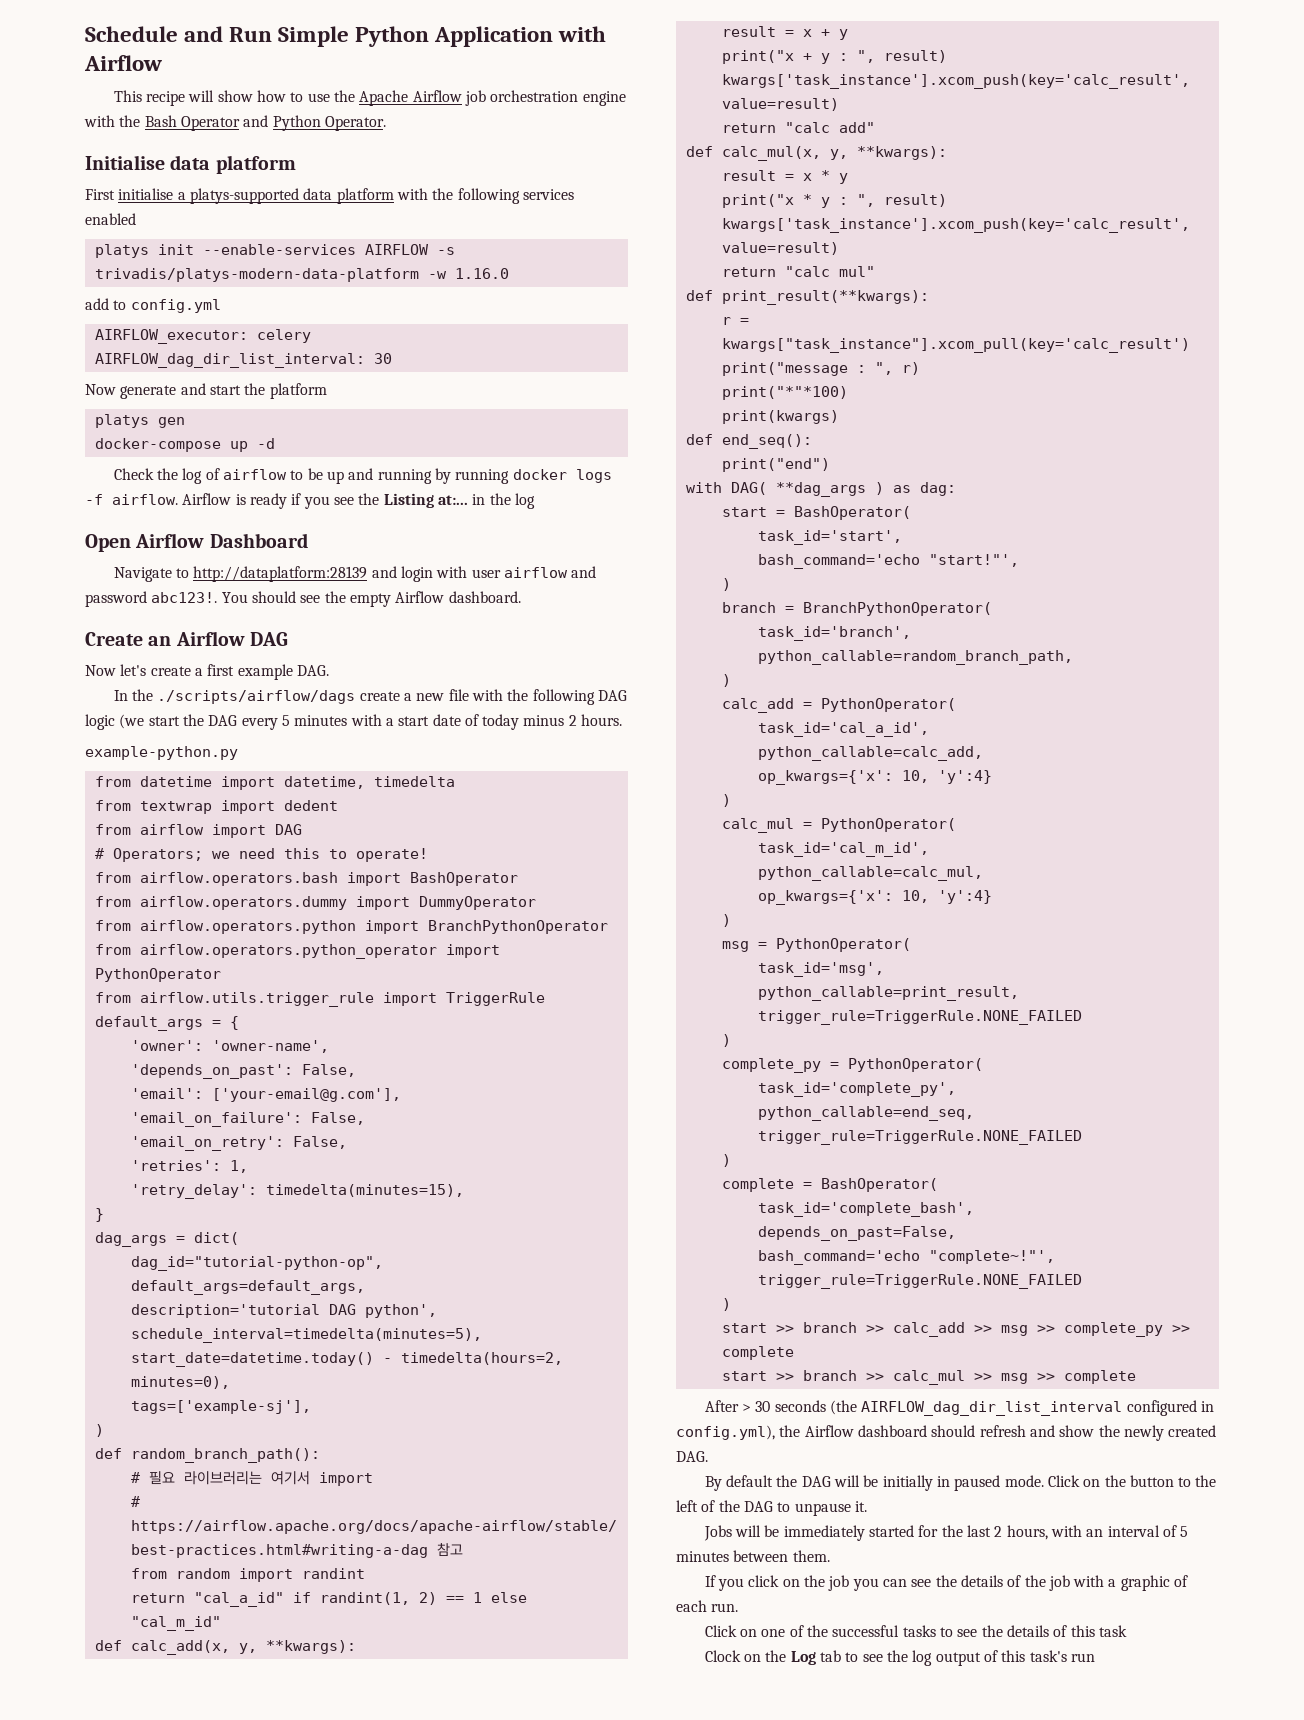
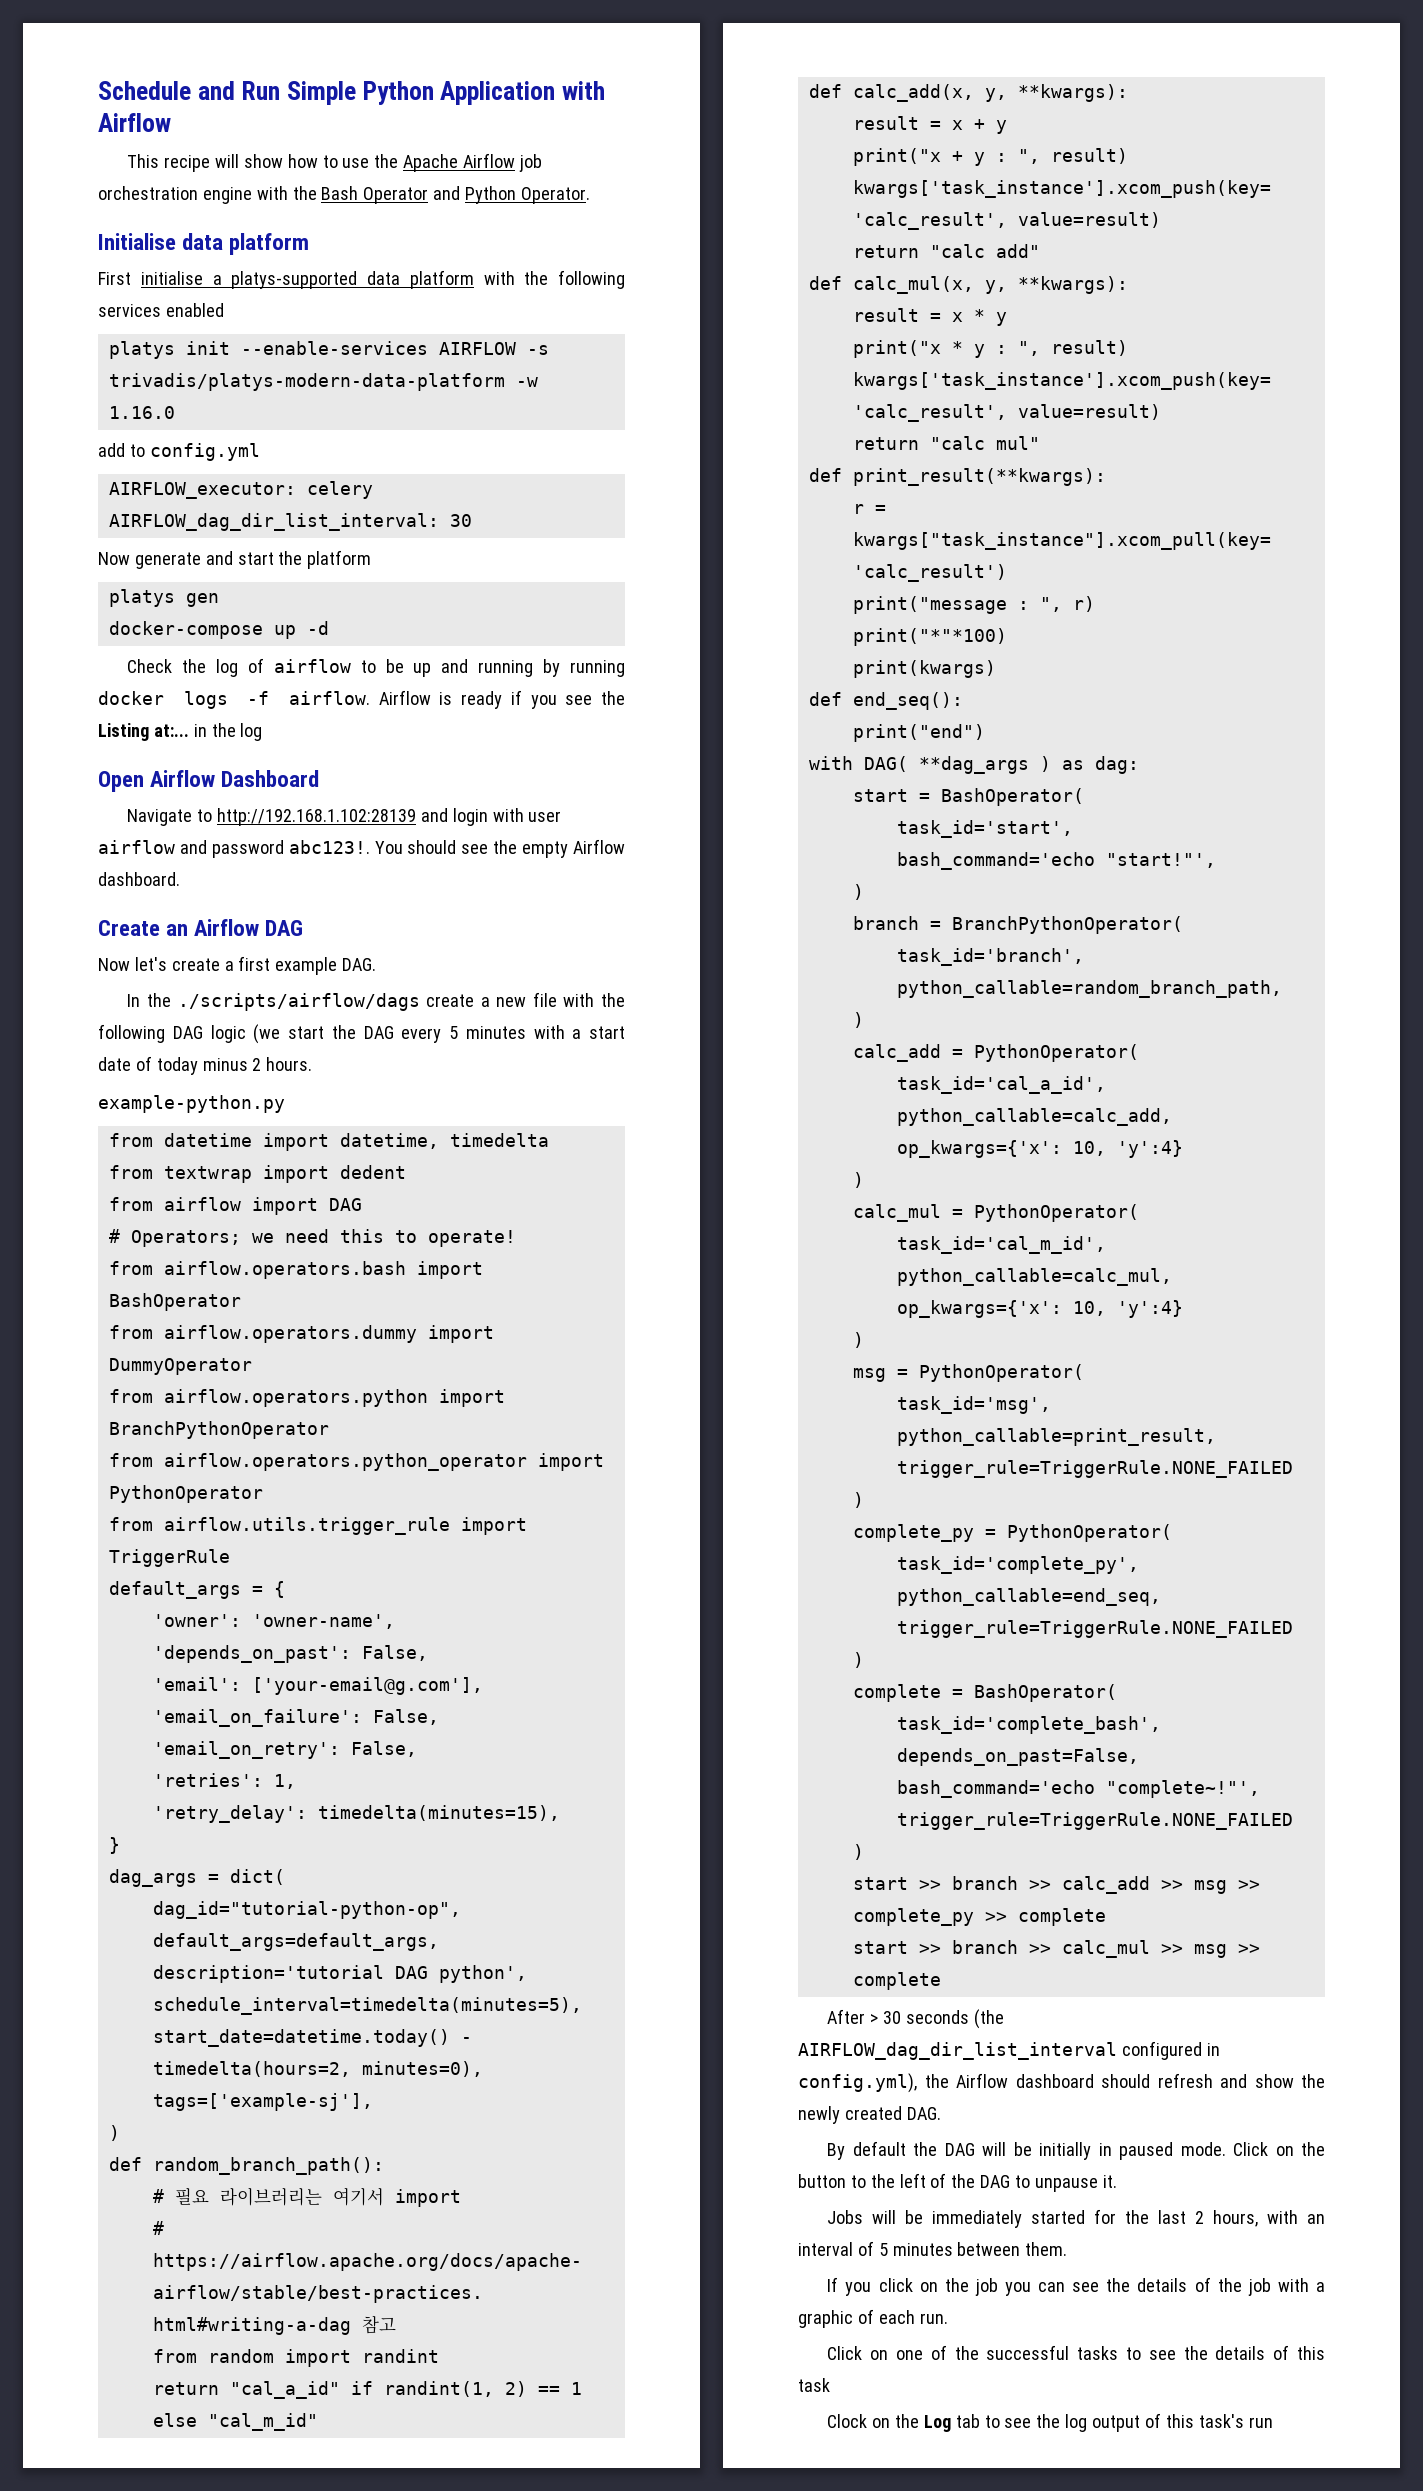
- Navigate to http://dataplatform:28139 and login with user airflow and password abc123!.
+ Navigate to http://192.168.1.102:28139 and login with user airflow and password abc123!.

